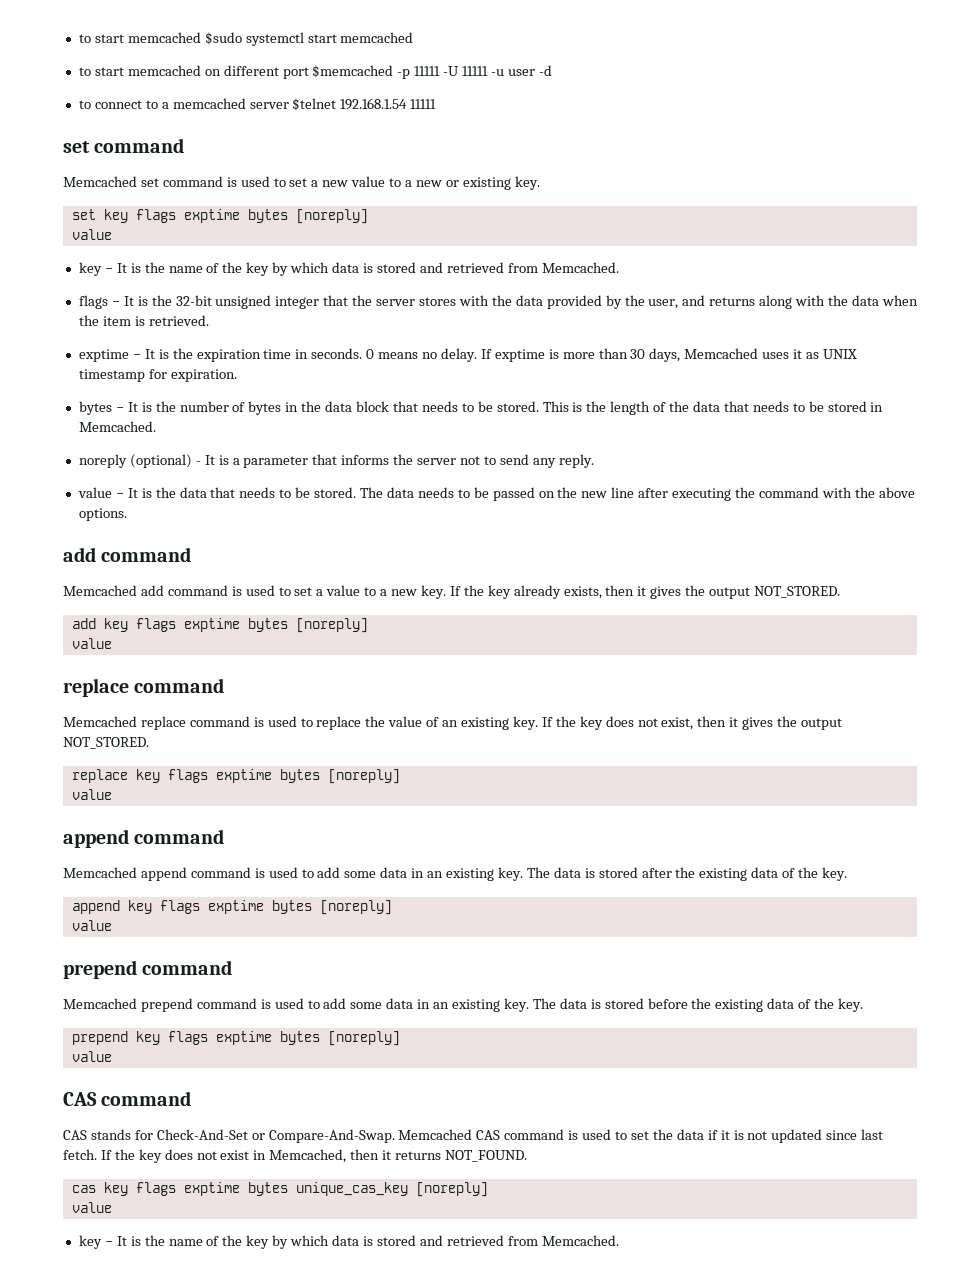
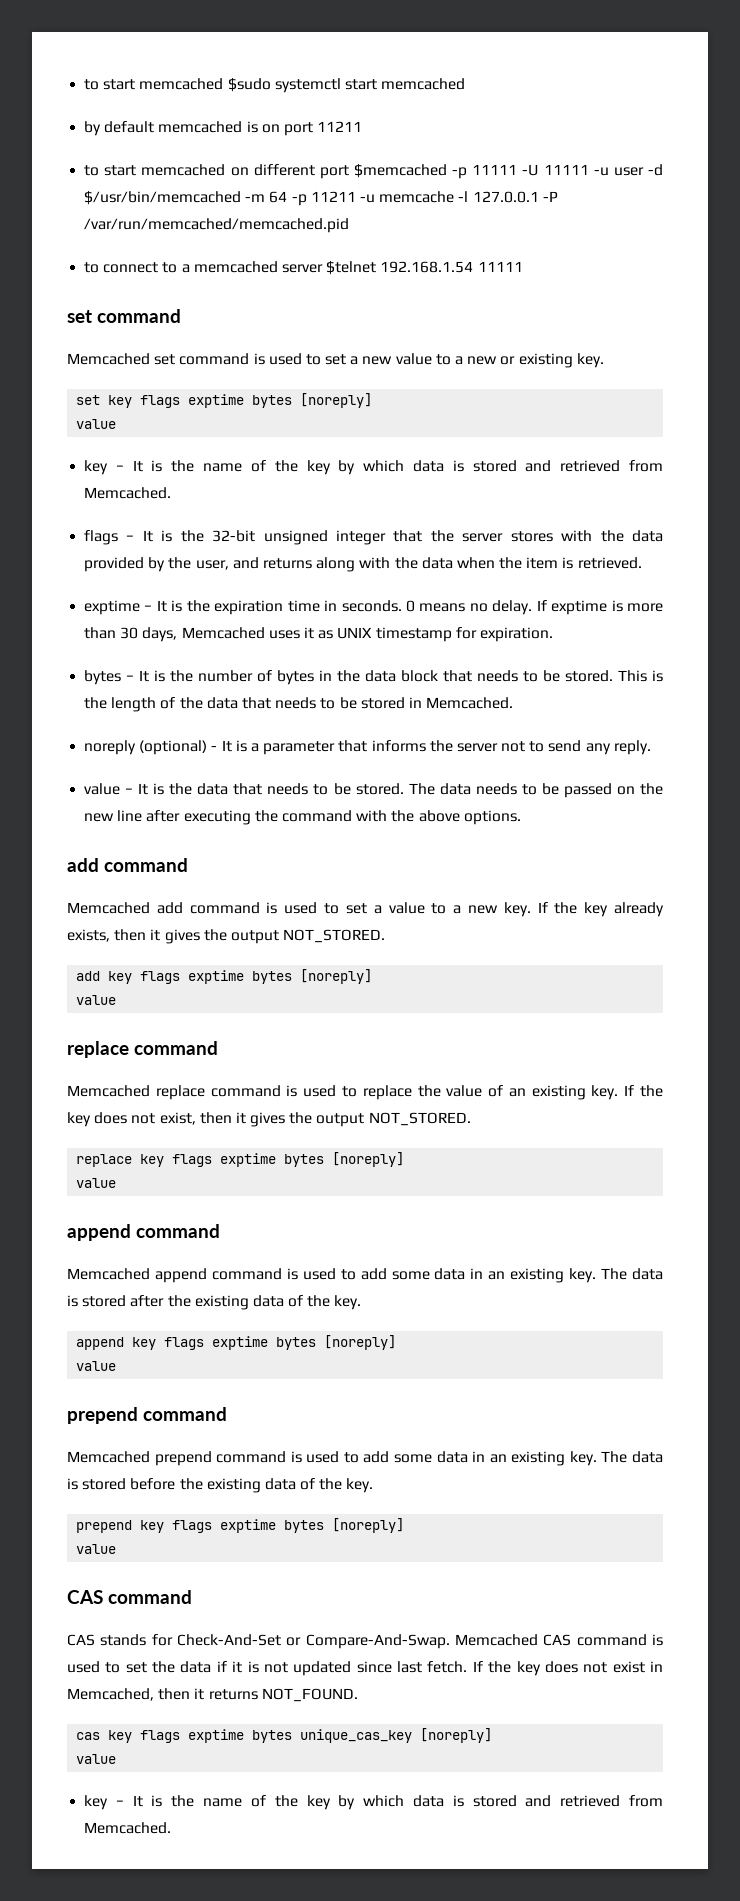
+ by default memcached is on port 11211
- to start memcached on different port $memcached -p 11111 -U 11111 -u user -d
+ to start memcached on different port $memcached -p 11111 -U 11111 -u user -d $/usr/bin/memcached -m 64 -p 11211 -u memcache -l 127.0.0.1 -P /var/run/memcached/memcached.pid

